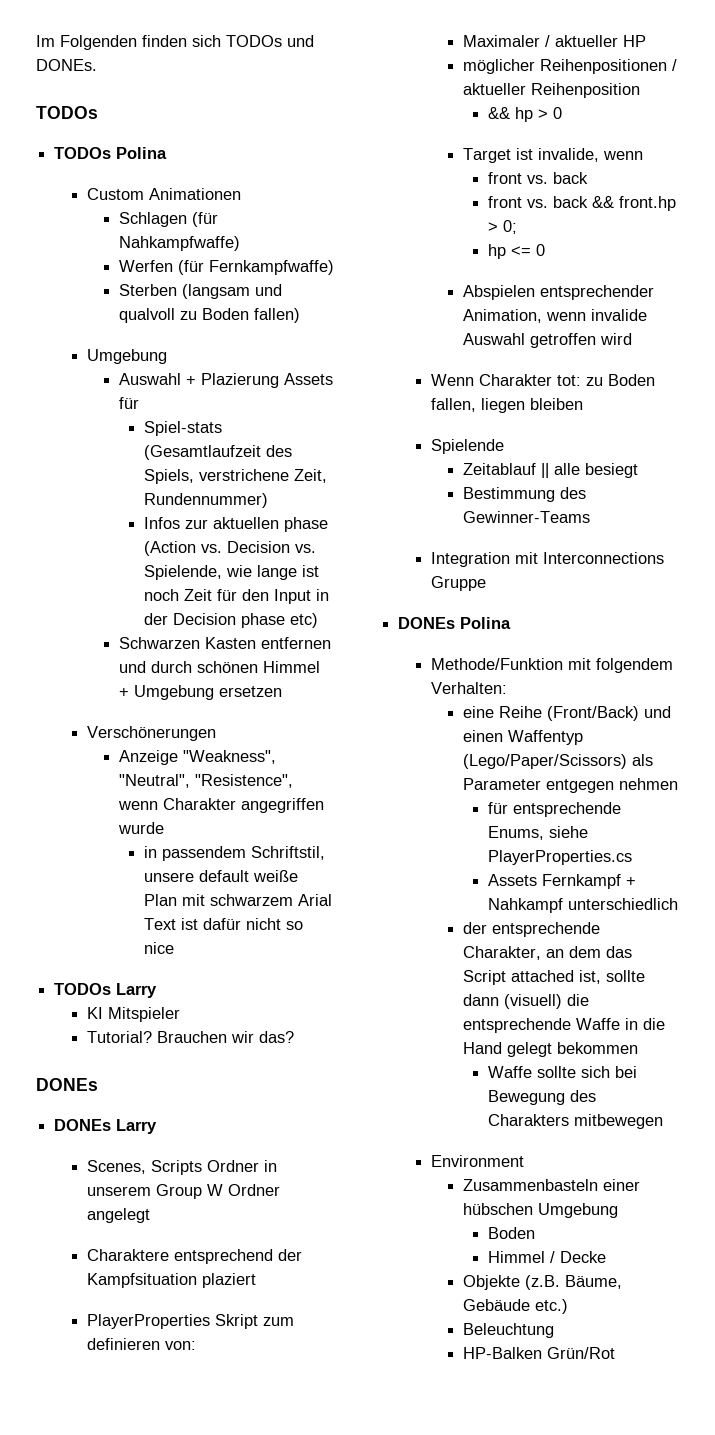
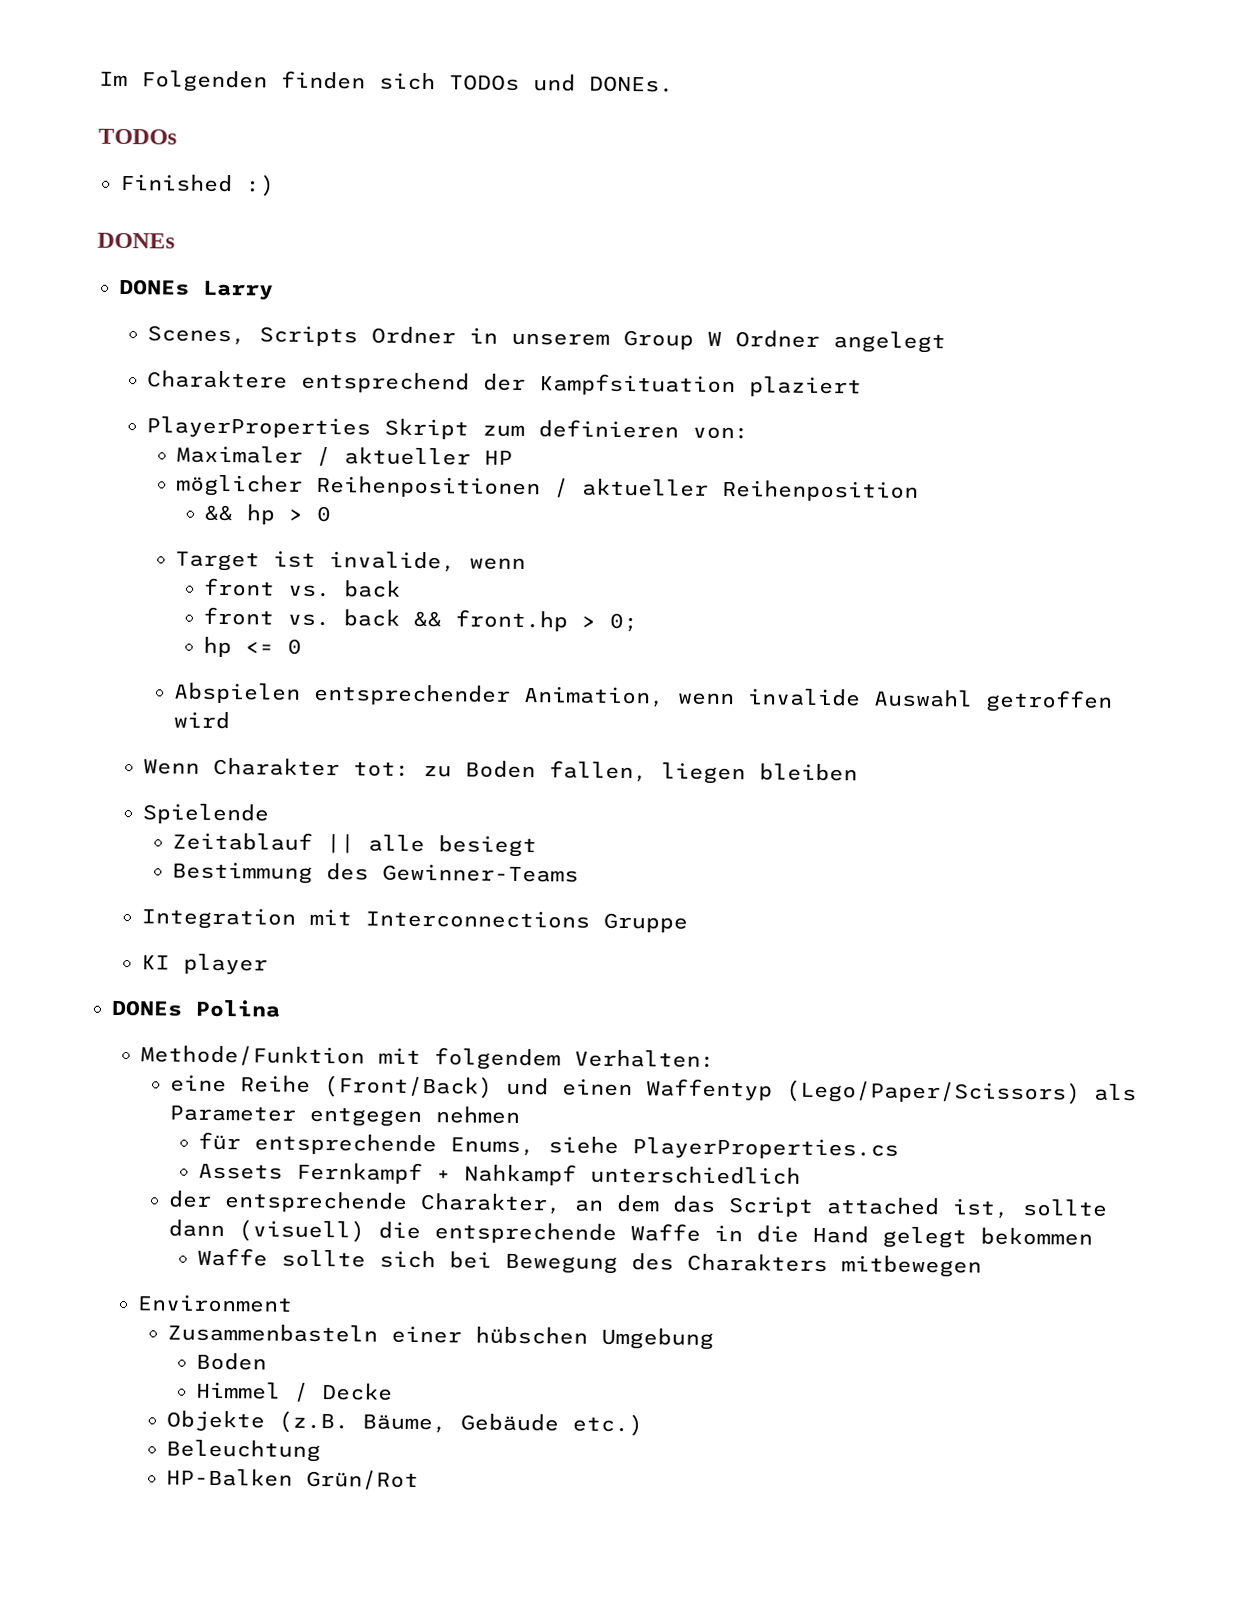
- TODOs Polina
- Custom Animationen
- Schlagen (für Nahkampfwaffe)
- Werfen (für Fernkampfwaffe)
- Sterben (langsam und qualvoll zu Boden fallen)
- Umgebung
- Auswahl + Plazierung Assets für
- Spiel-stats (Gesamtlaufzeit des Spiels, verstrichene Zeit, Rundennummer)
- Infos zur aktuellen phase (Action vs. Decision vs. Spielende, wie lange ist noch Zeit für den Input in der Decision phase etc)
- Schwarzen Kasten entfernen und durch schönen Himmel + Umgebung ersetzen
- Verschönerungen
- Anzeige "Weakness", "Neutral", "Resistence", wenn Charakter angegriffen wurde
- in passendem Schriftstil, unsere default weiße Plan mit schwarzem Arial Text ist dafür nicht so nice
- TODOs Larry
- KI Mitspieler
- Tutorial? Brauchen wir das?
+ Finished :)
+ KI player

